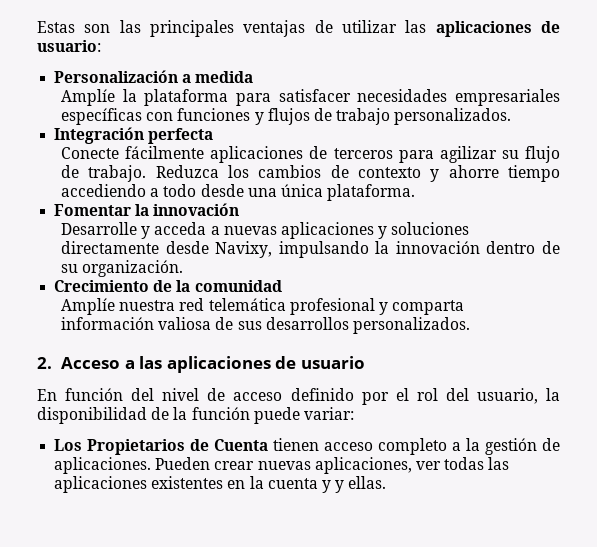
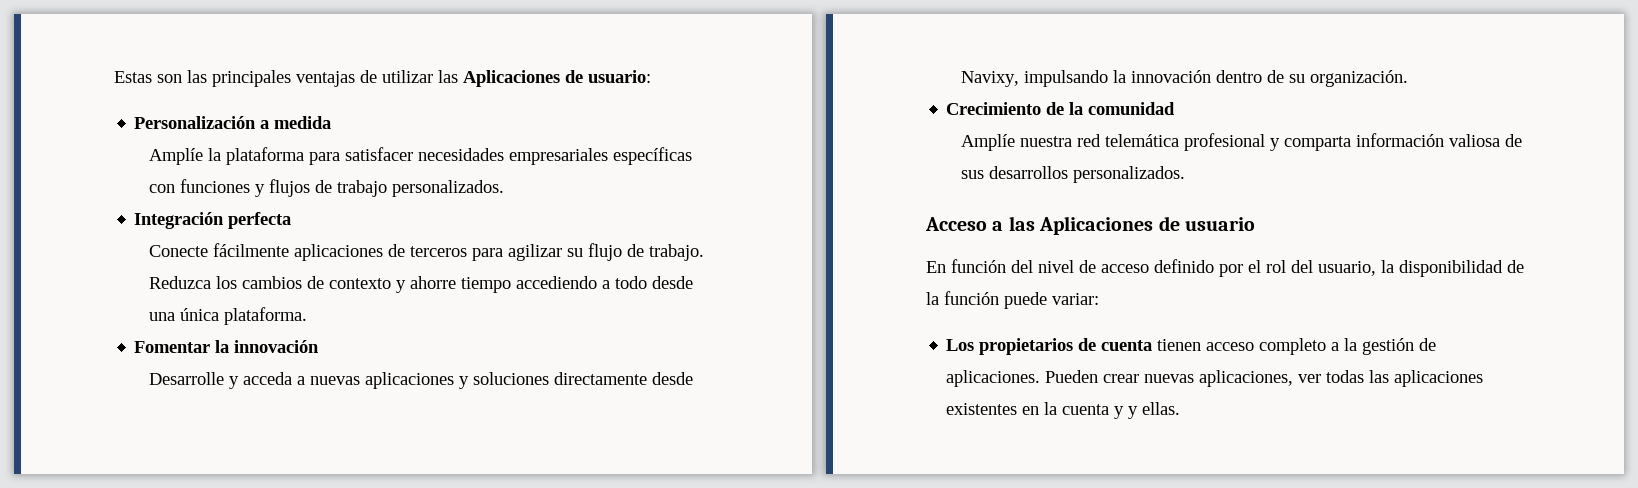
- Estas son las principales ventajas de utilizar las aplicaciones de usuario:
+ Estas son las principales ventajas de utilizar las Aplicaciones de usuario:
- 2. Acceso a las aplicaciones de usuario
+ Acceso a las Aplicaciones de usuario
- Los Propietarios de Cuenta tienen acceso completo a la gestión de aplicaciones.
+ Los propietarios de cuenta tienen acceso completo a la gestión de aplicaciones.

